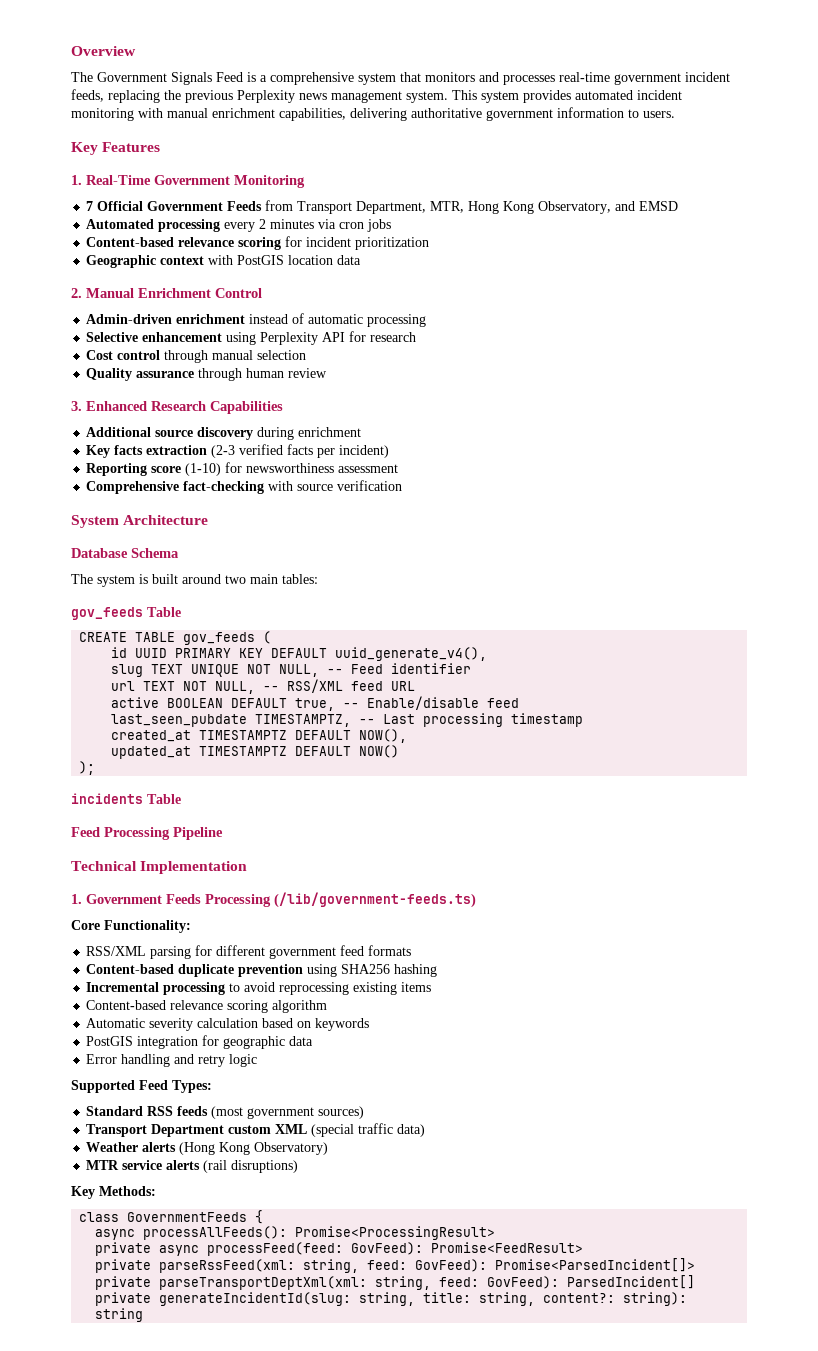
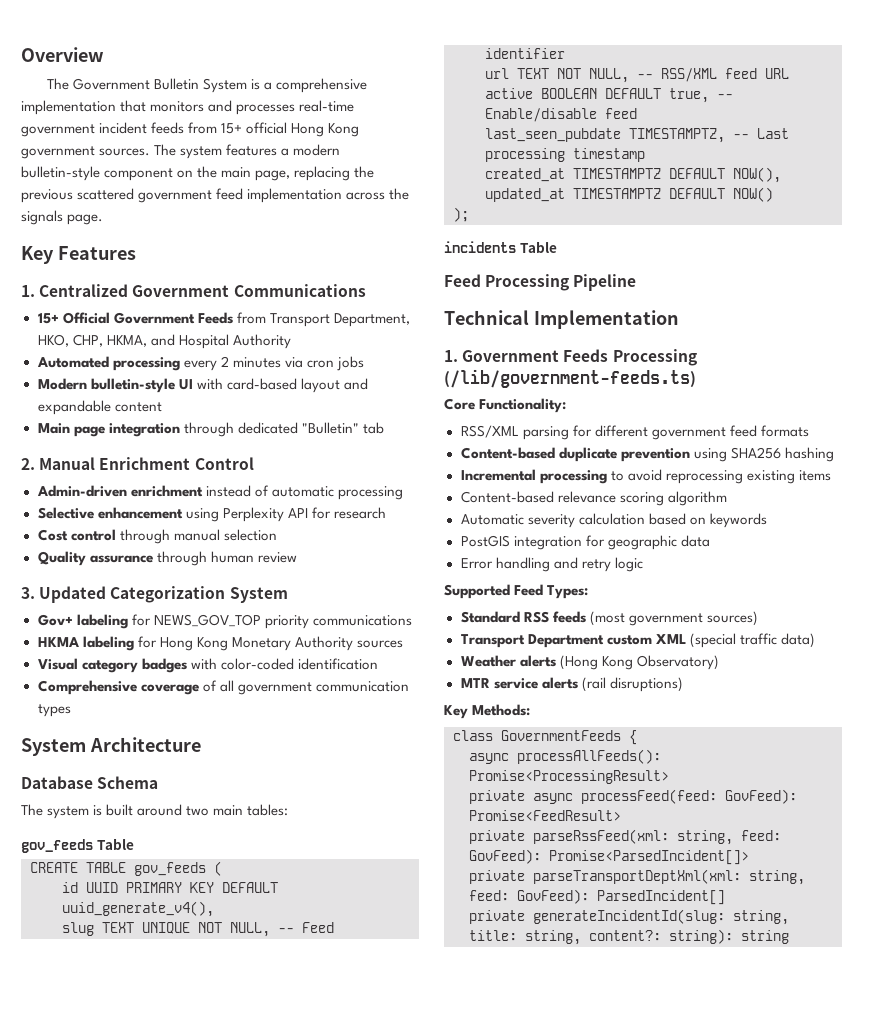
- The Government Signals Feed is a comprehensive system that monitors and processes real-time government incident feeds, replacing the previous Perplexity news management system. This system provides automated incident monitoring with manual enrichment capabilities, delivering authoritative government information to users.
+ The Government Bulletin System is a comprehensive implementation that monitors and processes real-time government incident feeds from 15+ official Hong Kong government sources. The system features a modern bulletin-style component on the main page, replacing the previous scattered government feed implementation across the signals page.
- 1. Real-Time Government Monitoring
- 7 Official Government Feeds from Transport Department, MTR, Hong Kong Observatory, and EMSD
+ 1. Centralized Government Communications
+ 15+ Official Government Feeds from Transport Department, HKO, CHP, HKMA, and Hospital Authority
- Content-based relevance scoring for incident prioritization
- Geographic context with PostGIS location data
+ Modern bulletin-style UI with card-based layout and expandable content
+ Main page integration through dedicated "Bulletin" tab
- 3. Enhanced Research Capabilities
- Additional source discovery during enrichment
- Key facts extraction (2-3 verified facts per incident)
- Reporting score (1-10) for newsworthiness assessment
- Comprehensive fact-checking with source verification
+ 3. Updated Categorization System
+ Gov+ labeling for NEWS_GOV_TOP priority communications
+ HKMA labeling for Hong Kong Monetary Authority sources
+ Visual category badges with color-coded identification
+ Comprehensive coverage of all government communication types

